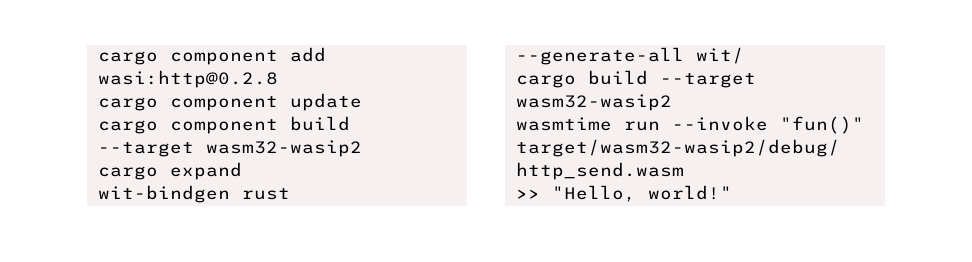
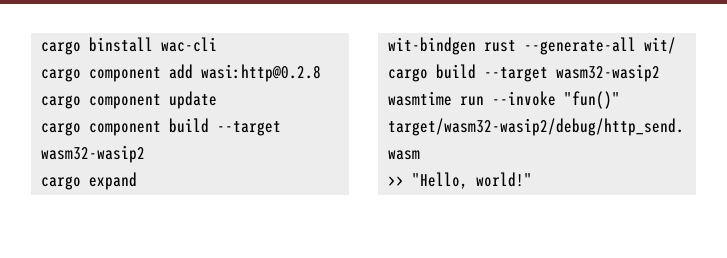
+ cargo binstall wac-cli

